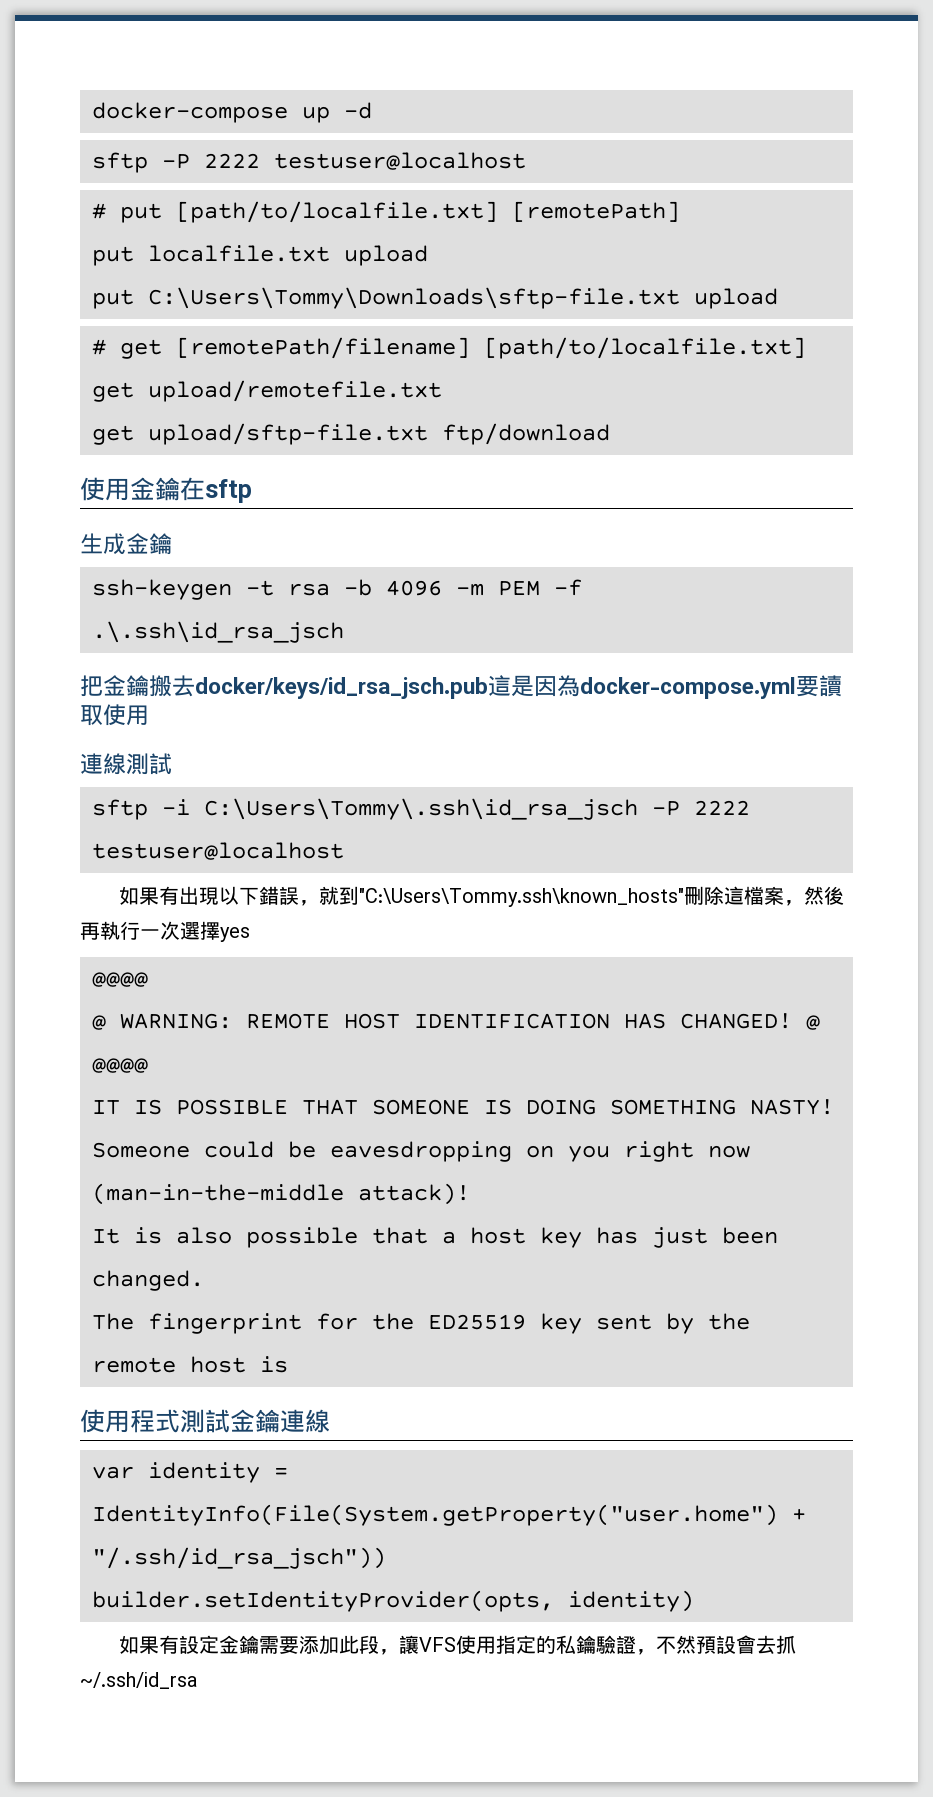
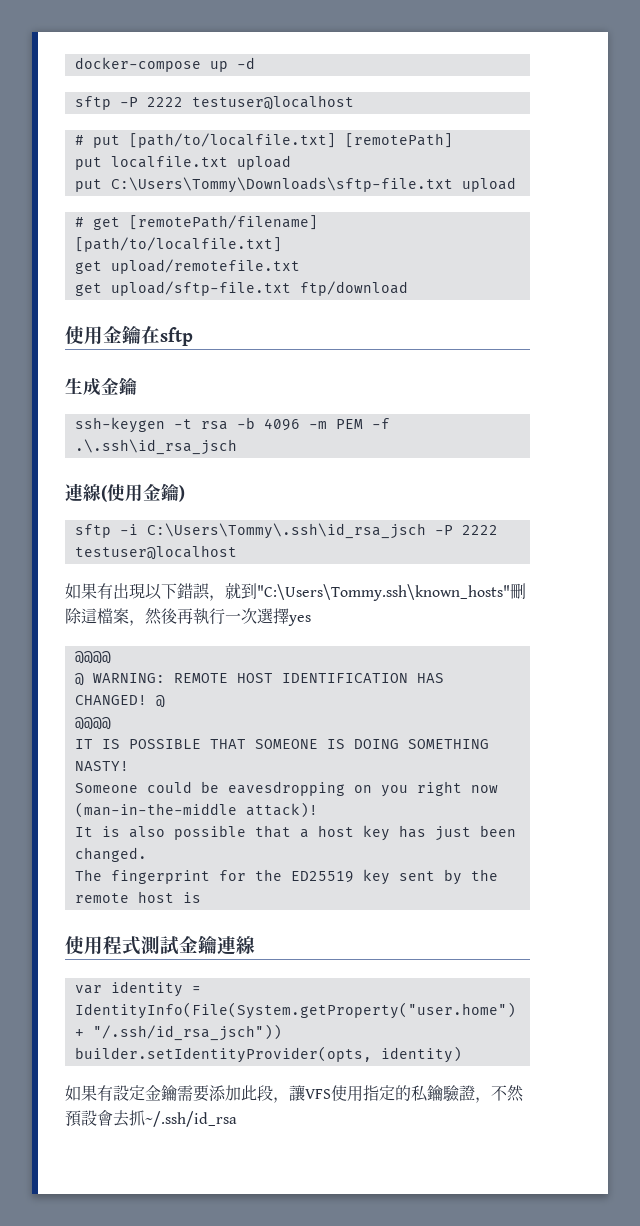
- 把金鑰搬去docker/keys/id_rsa_jsch.pub這是因為docker-compose.yml要讀取使用
- 連線測試
+ 連線(使用金鑰)

